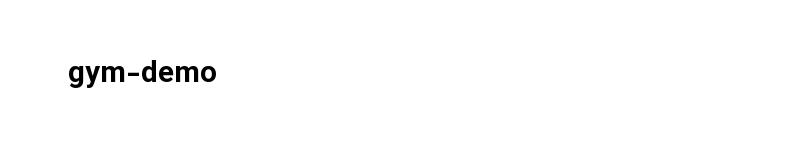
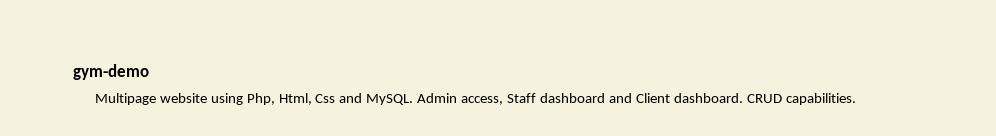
+ Multipage website using Php, Html, Css and MySQL. Admin access, Staff dashboard and Client dashboard. CRUD capabilities.

